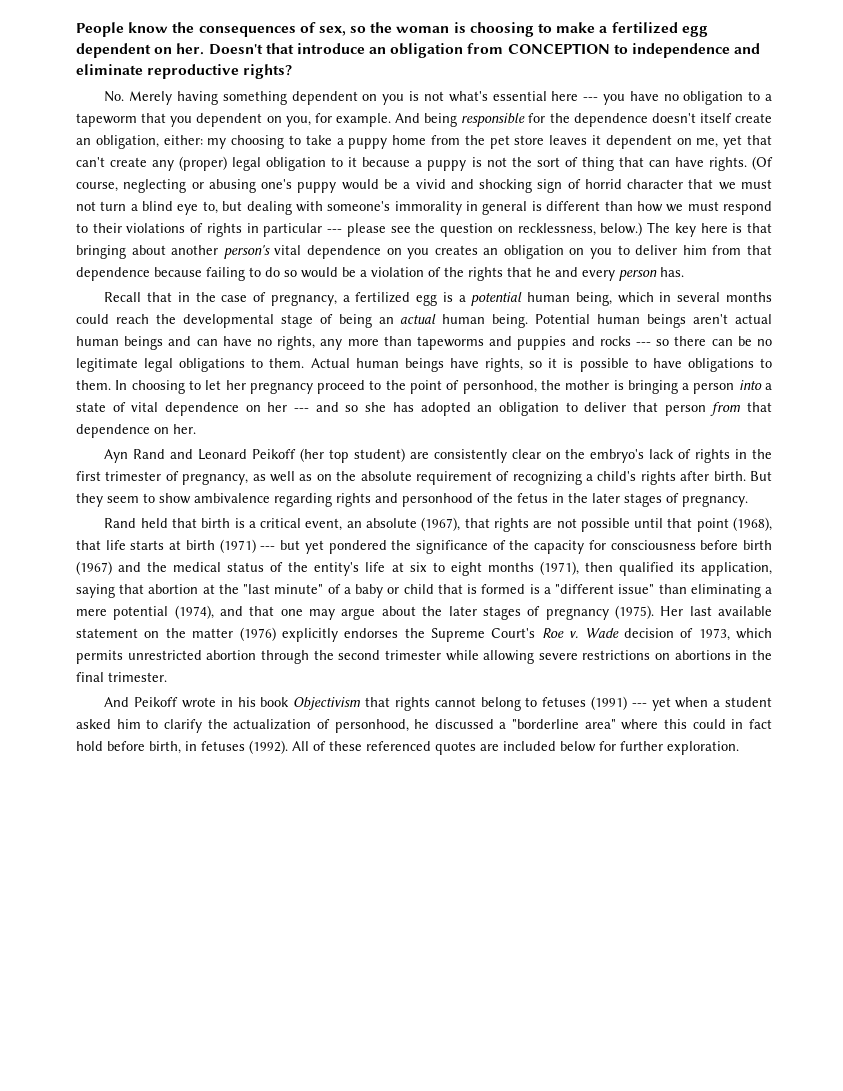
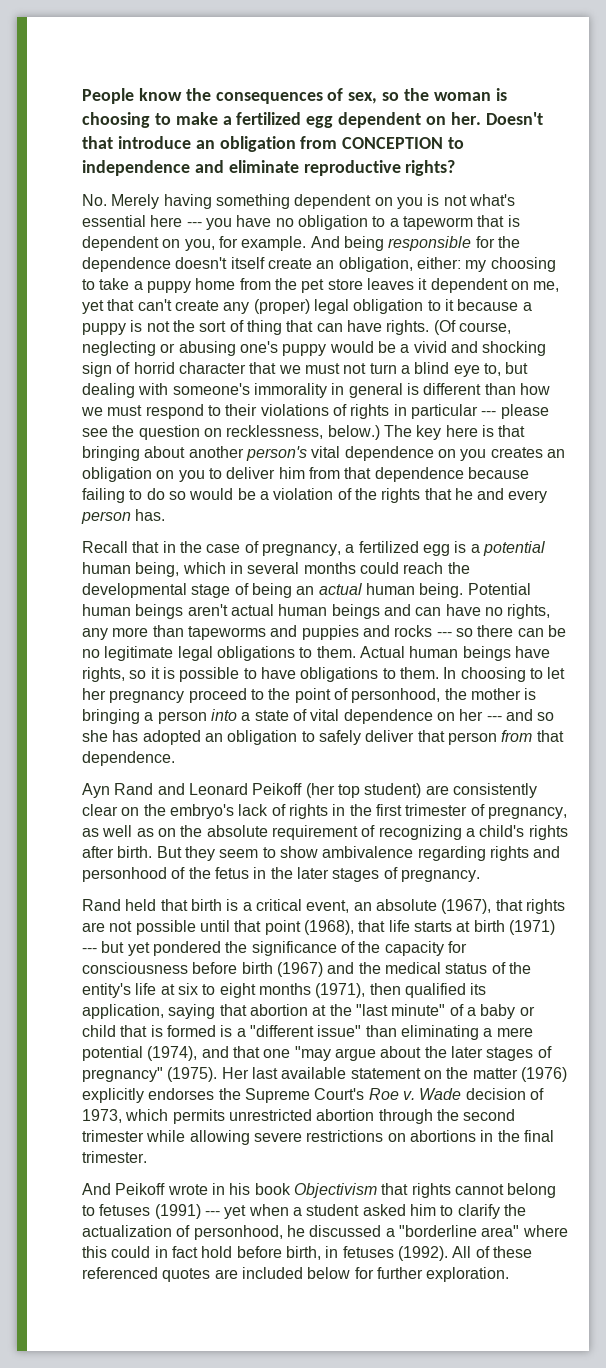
- No. Merely having something dependent on you is not what's essential here --- you have no obligation to a tapeworm that you dependent on you, for example.
+ No. Merely having something dependent on you is not what's essential here --- you have no obligation to a tapeworm that is dependent on you, for example.
- In choosing to let her pregnancy proceed to the point of personhood, the mother is bringing a person into a state of vital dependence on her --- and so she has adopted an obligation to deliver that person from that dependence on her.
+ In choosing to let her pregnancy proceed to the point of personhood, the mother is bringing a person into a state of vital dependence on her --- and so she has adopted an obligation to safely deliver that person from that dependence.
- Rand held that birth is a critical event, an absolute (1967), that rights are not possible until that point (1968), that life starts at birth (1971) --- but yet pondered the significance of the capacity for consciousness before birth (1967) and the medical status of the entity's life at six to eight months (1971), then qualified its application, saying that abortion at the "last minute" of a baby or child that is formed is a "different issue" than eliminating a mere potential (1974), and that one may argue about the later stages of pregnancy (1975).
+ Rand held that birth is a critical event, an absolute (1967), that rights are not possible until that point (1968), that life starts at birth (1971) --- but yet pondered the significance of the capacity for consciousness before birth (1967) and the medical status of the entity's life at six to eight months (1971), then qualified its application, saying that abortion at the "last minute" of a baby or child that is formed is a "different issue" than eliminating a mere potential (1974), and that one "may argue about the later stages of pregnancy" (1975).

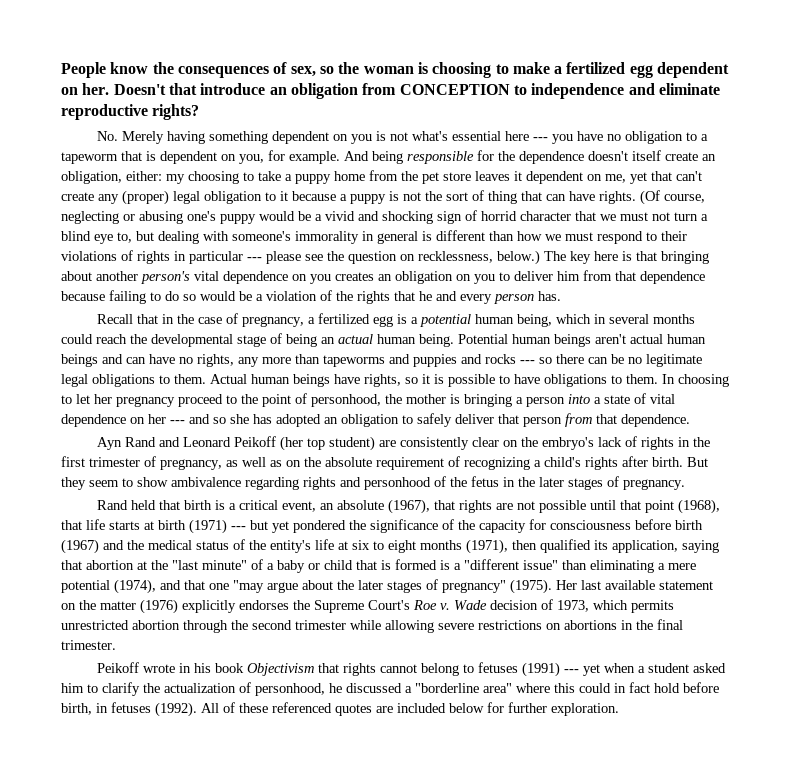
- And Peikoff wrote in his book Objectivism that rights cannot belong to fetuses (1991) --- yet when a student asked him to clarify the actualization of personhood, he discussed a "borderline area" where this could in fact hold before birth, in fetuses (1992).
+ Peikoff wrote in his book Objectivism that rights cannot belong to fetuses (1991) --- yet when a student asked him to clarify the actualization of personhood, he discussed a "borderline area" where this could in fact hold before birth, in fetuses (1992).

